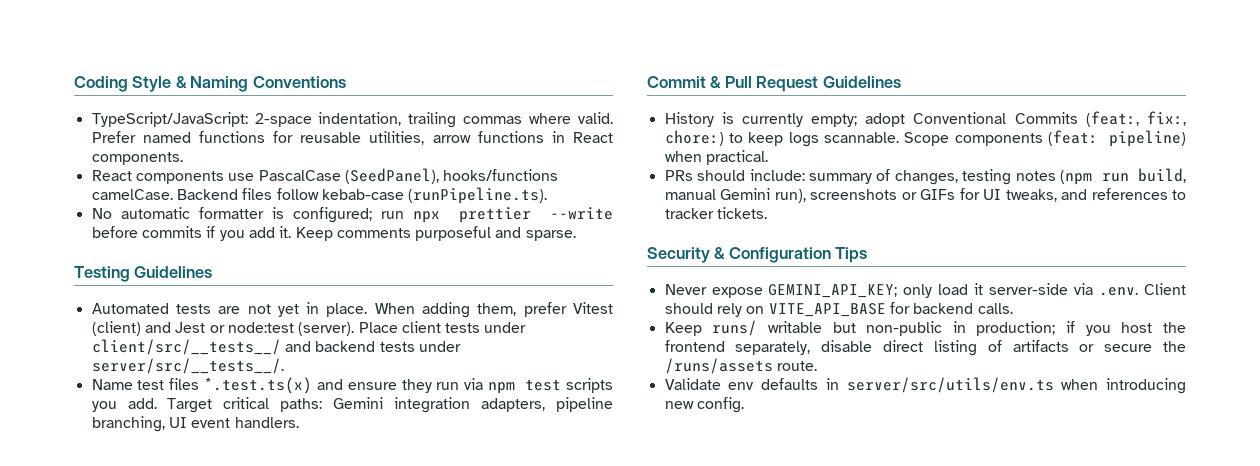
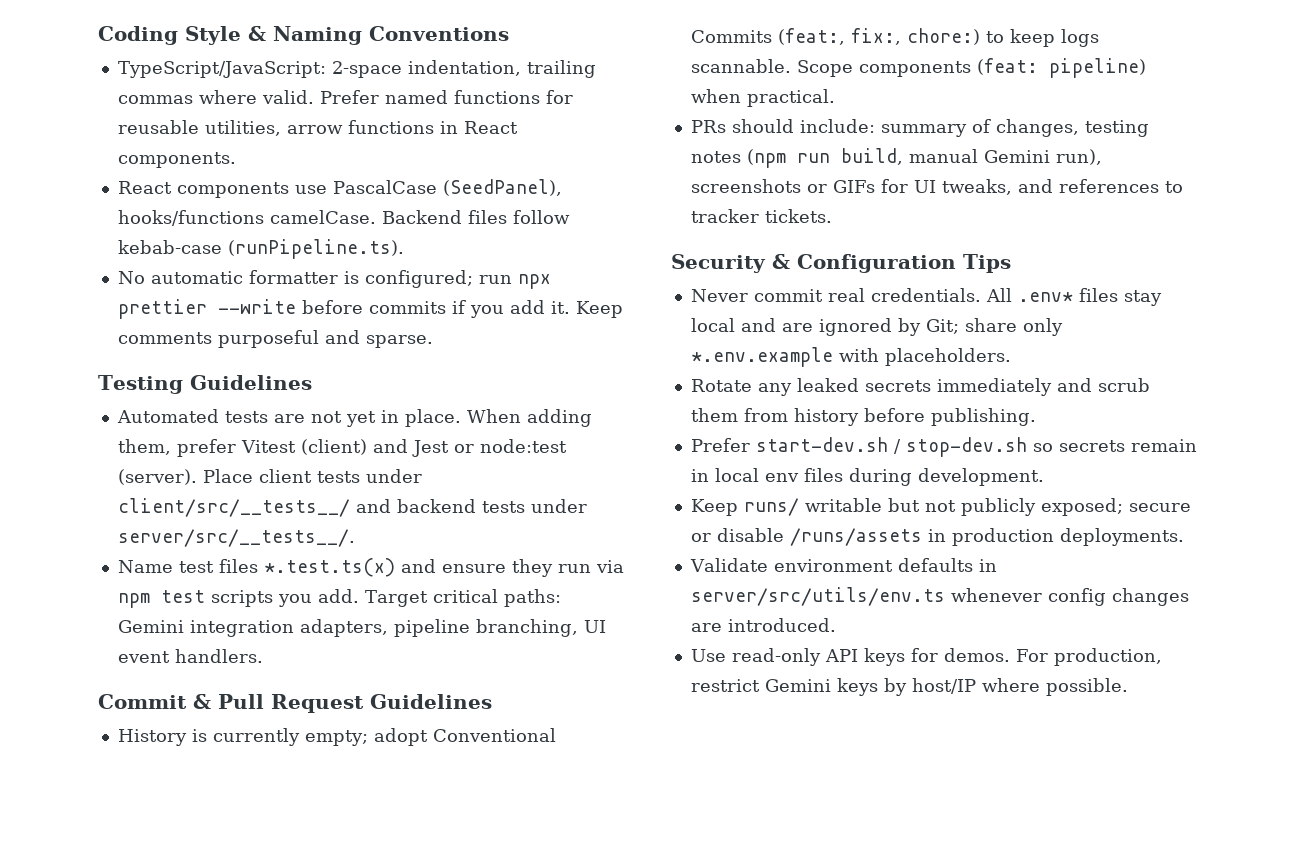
- Never expose GEMINI_API_KEY; only load it server-side via .env. Client should rely on VITE_API_BASE for backend calls.
- Keep runs/ writable but non-public in production; if you host the frontend separately, disable direct listing of artifacts or secure the /runs/assets route.
+ Never commit real credentials. All .env* files stay local and are ignored by Git; share only *.env.example with placeholders.
+ Rotate any leaked secrets immediately and scrub them from history before publishing.
+ Prefer start-dev.sh / stop-dev.sh so secrets remain in local env files during development.
+ Keep runs/ writable but not publicly exposed; secure or disable /runs/assets in production deployments.
- Validate env defaults in server/src/utils/env.ts when introducing new config.
+ Validate environment defaults in server/src/utils/env.ts whenever config changes are introduced.
+ Use read-only API keys for demos. For production, restrict Gemini keys by host/IP where possible.

